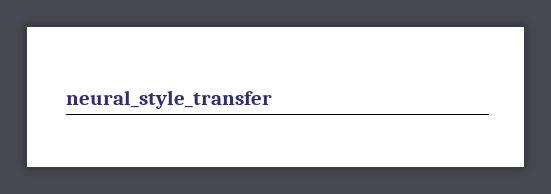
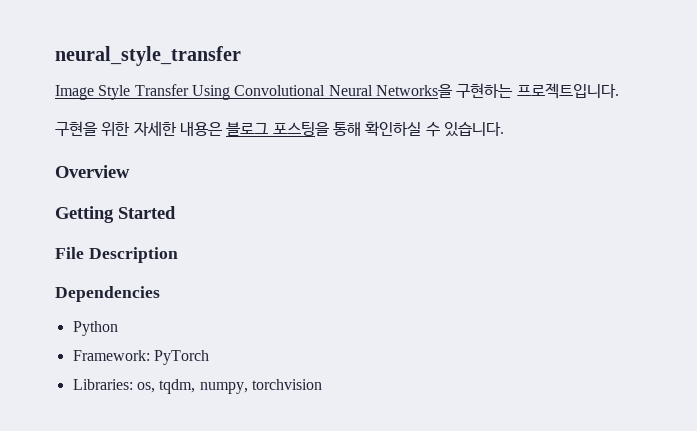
+ Image Style Transfer Using Convolutional Neural Networks을 구현하는 프로젝트입니다.
+ 구현을 위한 자세한 내용은 블로그 포스팅을 통해 확인하실 수 있습니다.
+ Overview
+ Getting Started
+ File Description
+ Dependencies
+ Python
+ Framework: PyTorch
+ Libraries: os, tqdm, numpy, torchvision

